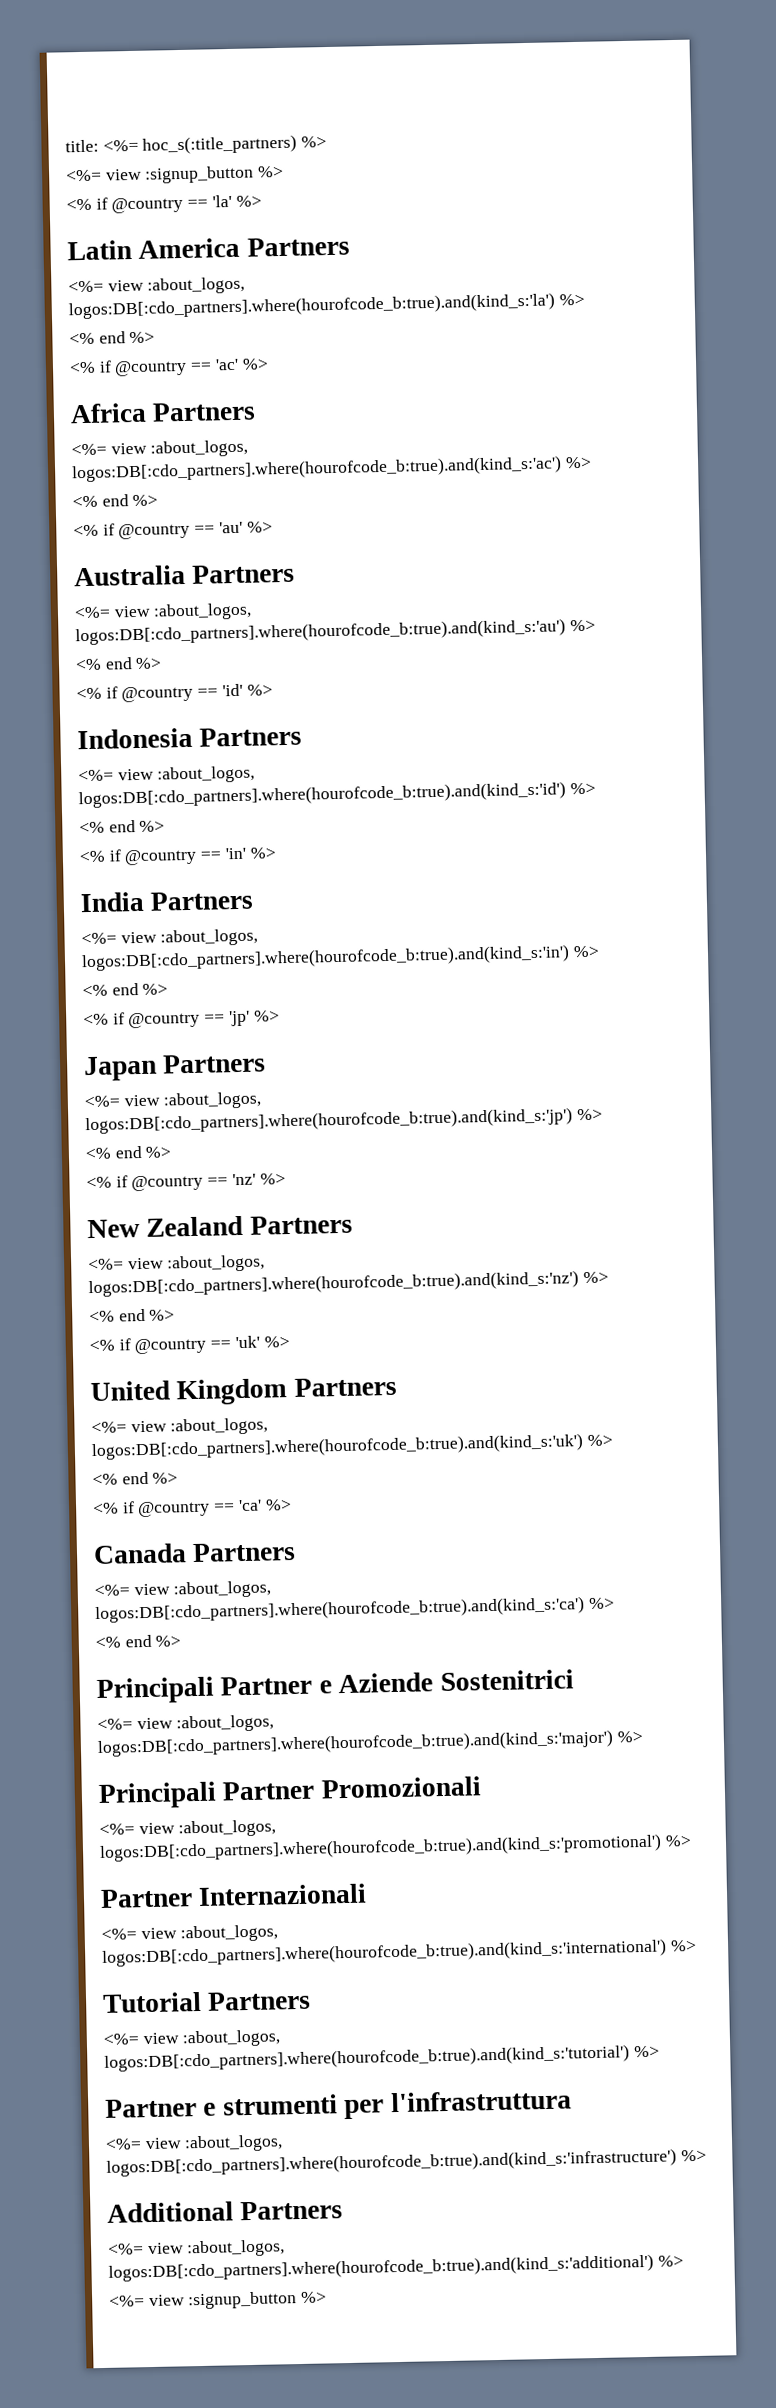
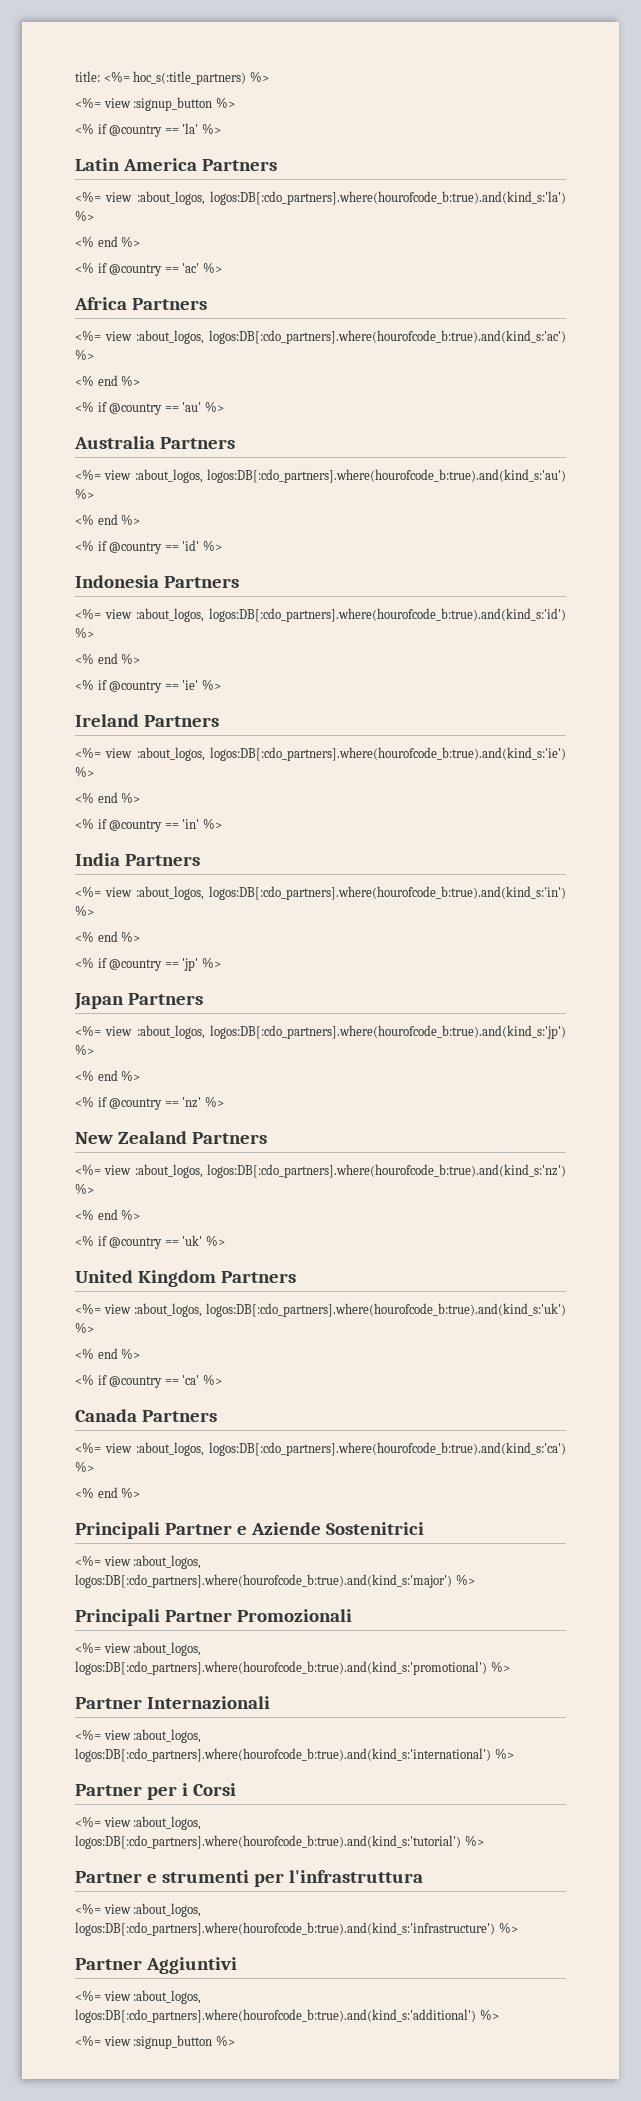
+ <% if @country == 'ie' %>
+ Ireland Partners
+ <%= view :about_logos, logos:DB[:cdo_partners].where(hourofcode_b:true).and(kind_s:'ie') %>
+ <% end %>
- Tutorial Partners
+ Partner per i Corsi
- Additional Partners
+ Partner Aggiuntivi

